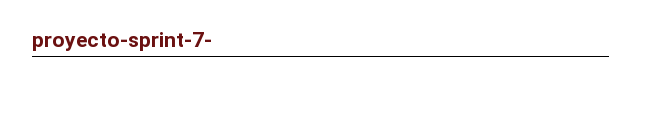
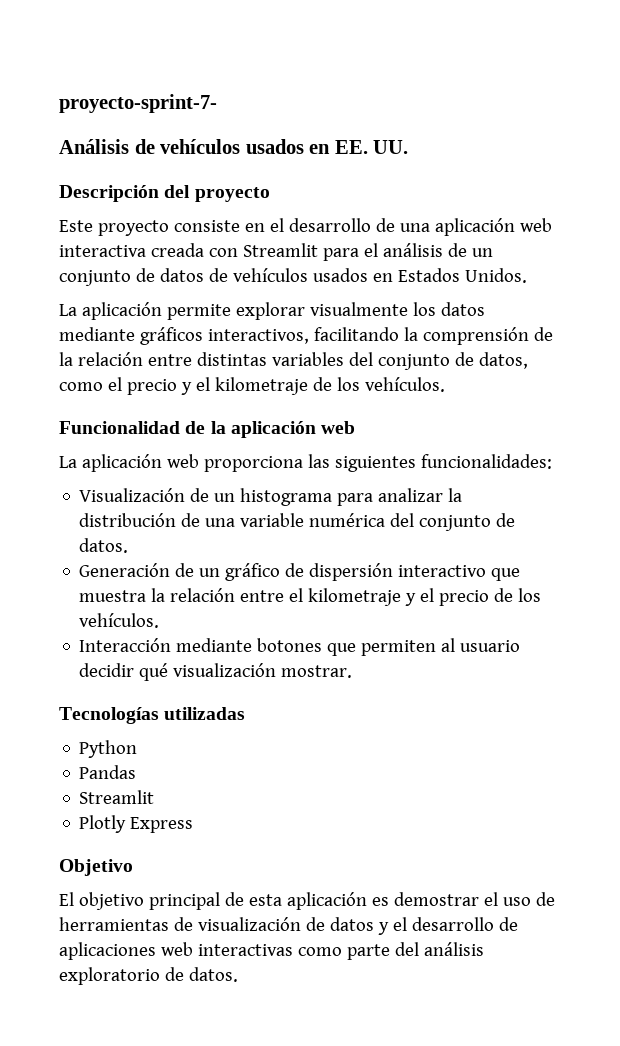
+ Análisis de vehículos usados en EE. UU.
+ Descripción del proyecto
+ Este proyecto consiste en el desarrollo de una aplicación web interactiva creada con Streamlit para el análisis de un conjunto de datos de vehículos usados en Estados Unidos.
+ La aplicación permite explorar visualmente los datos mediante gráficos interactivos, facilitando la comprensión de la relación entre distintas variables del conjunto de datos, como el precio y el kilometraje de los vehículos.
+ Funcionalidad de la aplicación web
+ La aplicación web proporciona las siguientes funcionalidades:
+ Visualización de un histograma para analizar la distribución de una variable numérica del conjunto de datos.
+ Generación de un gráfico de dispersión interactivo que muestra la relación entre el kilometraje y el precio de los vehículos.
+ Interacción mediante botones que permiten al usuario decidir qué visualización mostrar.
+ Tecnologías utilizadas
+ Python
+ Pandas
+ Streamlit
+ Plotly Express
+ Objetivo
+ El objetivo principal de esta aplicación es demostrar el uso de herramientas de visualización de datos y el desarrollo de aplicaciones web interactivas como parte del análisis exploratorio de datos.

